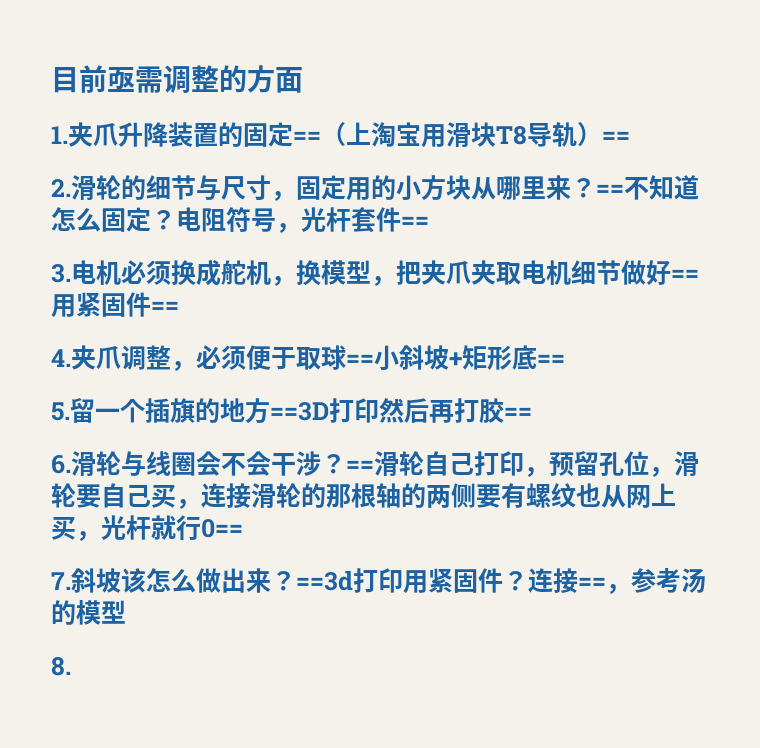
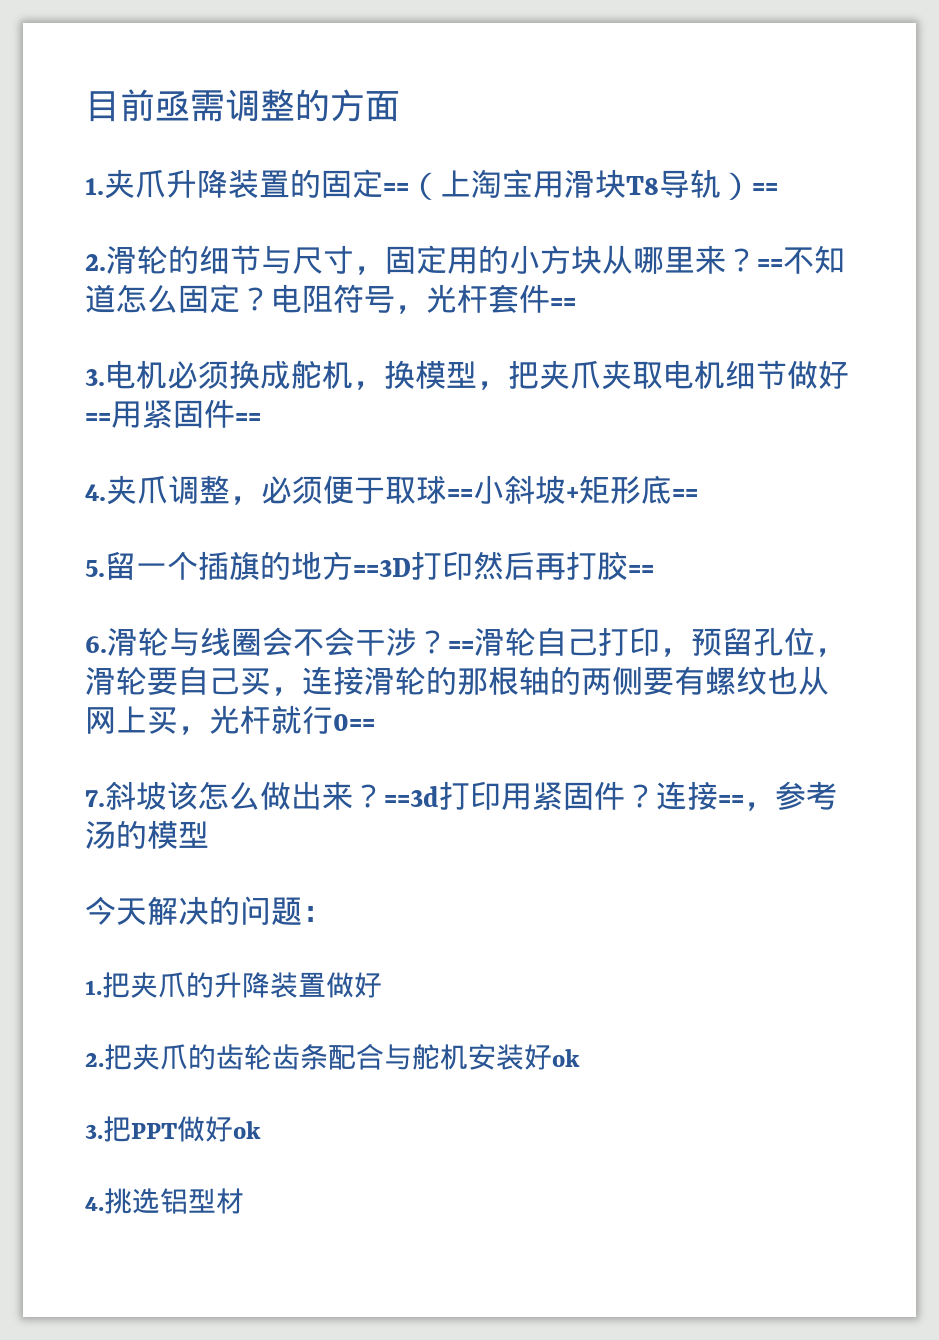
- 8.
+ 今天解决的问题：
+ 1.把夹爪的升降装置做好
+ 2.把夹爪的齿轮齿条配合与舵机安装好ok
+ 3.把PPT做好ok
+ 4.挑选铝型材

